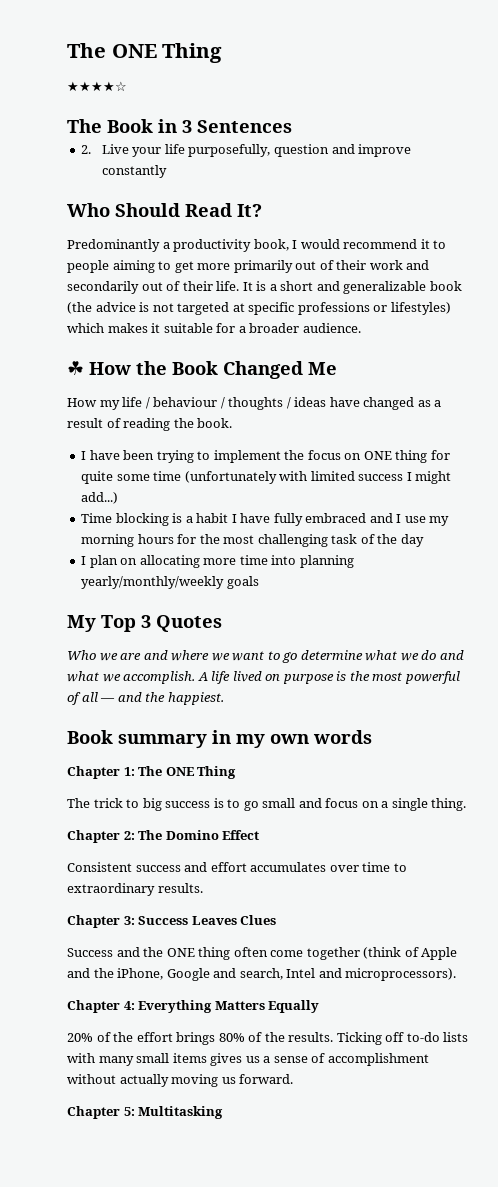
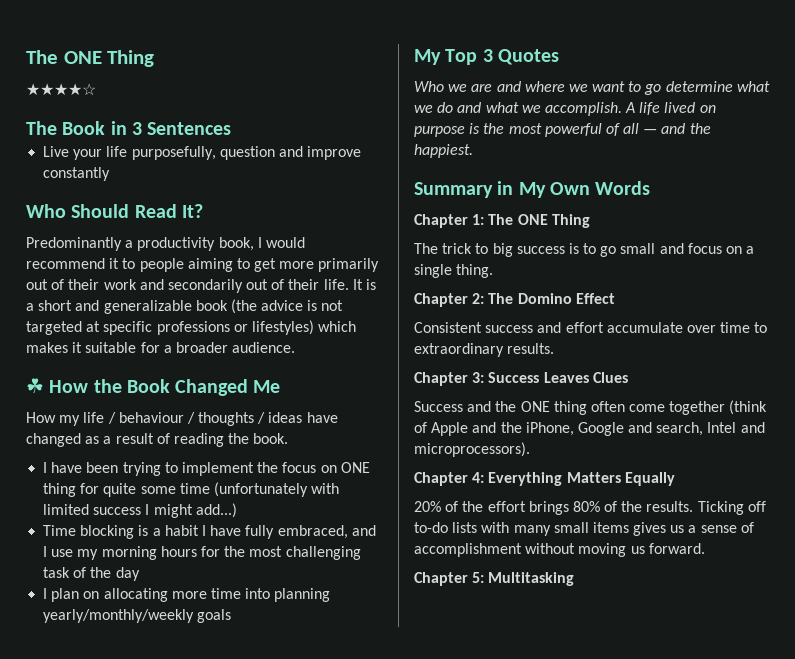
- 2. Live your life purposefully, question and improve constantly
+ Live your life purposefully, question and improve constantly
- Time blocking is a habit I have fully embraced and I use my morning hours for the most challenging task of the day
+ Time blocking is a habit I have fully embraced, and I use my morning hours for the most challenging task of the day
- Book summary in my own words
+ Summary in My Own Words
- Consistent success and effort accumulates over time to extraordinary results.
+ Consistent success and effort accumulate over time to extraordinary results.
- Ticking off to-do lists with many small items gives us a sense of accomplishment without actually moving us forward.
+ Ticking off to-do lists with many small items gives us a sense of accomplishment without moving us forward.

